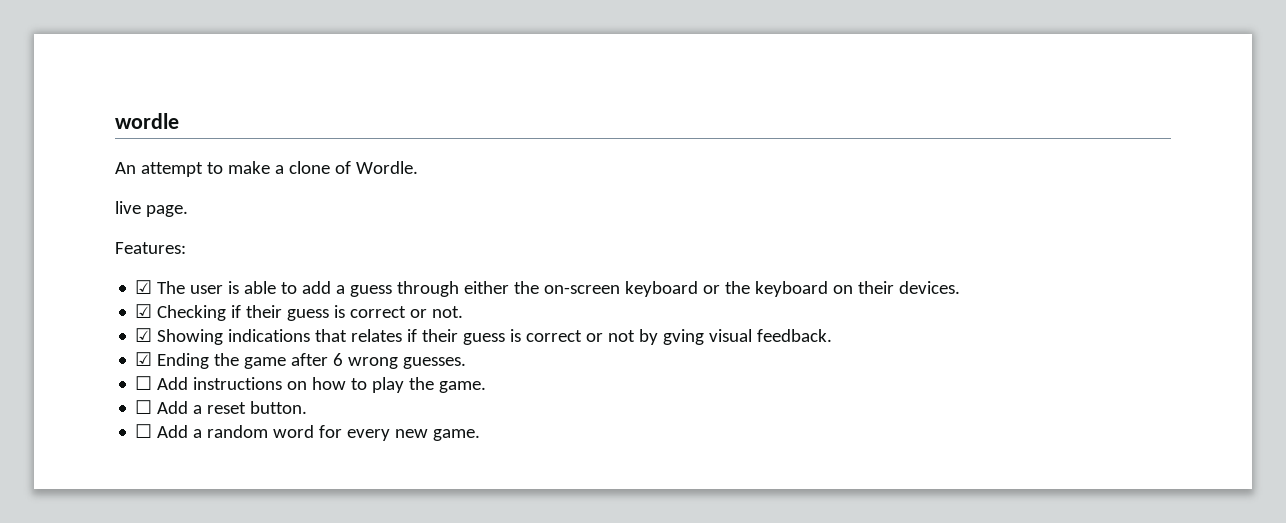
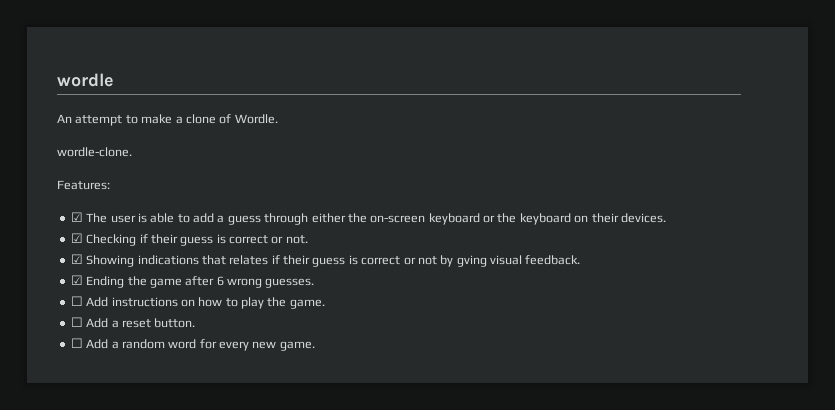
- live page.
+ wordle-clone.

